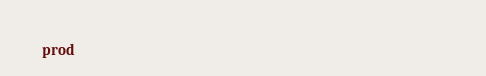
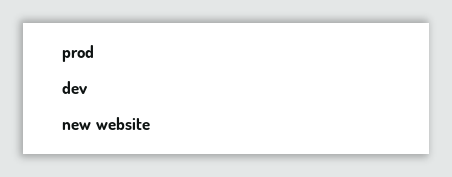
+ dev
+ new website

